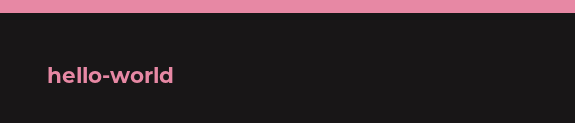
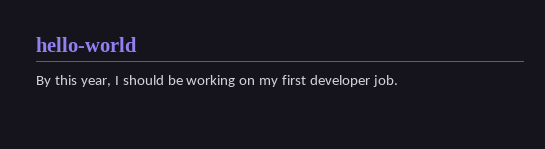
+ By this year, I should be working on my first developer job.

